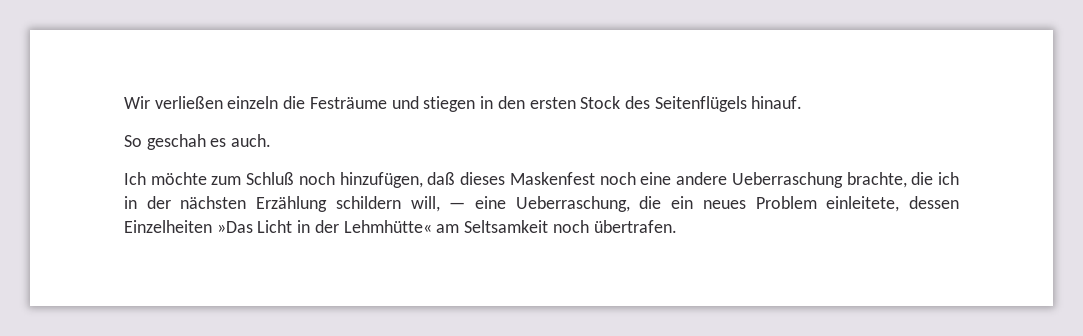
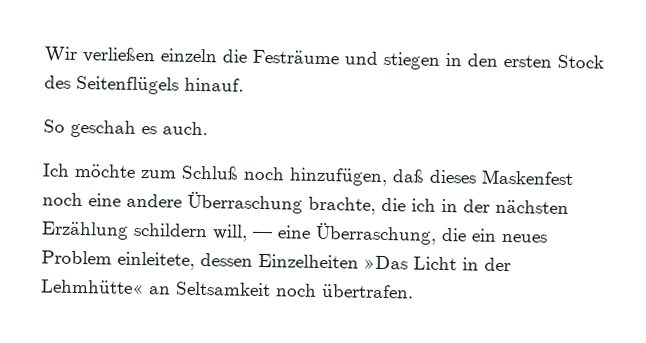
- Ich möchte zum Schluß noch hinzufügen, daß dieses Maskenfest noch eine andere Ueberraschung brachte, die ich in der nächsten Erzählung schildern will, — eine Ueberraschung, die ein neues Problem einleitete, dessen Einzelheiten »Das Licht in der Lehmhütte« am Seltsamkeit noch übertrafen.
+ Ich möchte zum Schluß noch hinzufügen, daß dieses Maskenfest noch eine andere Überraschung brachte, die ich in der nächsten Erzählung schildern will, — eine Überraschung, die ein neues Problem einleitete, dessen Einzelheiten »Das Licht in der Lehmhütte« an Seltsamkeit noch übertrafen.

